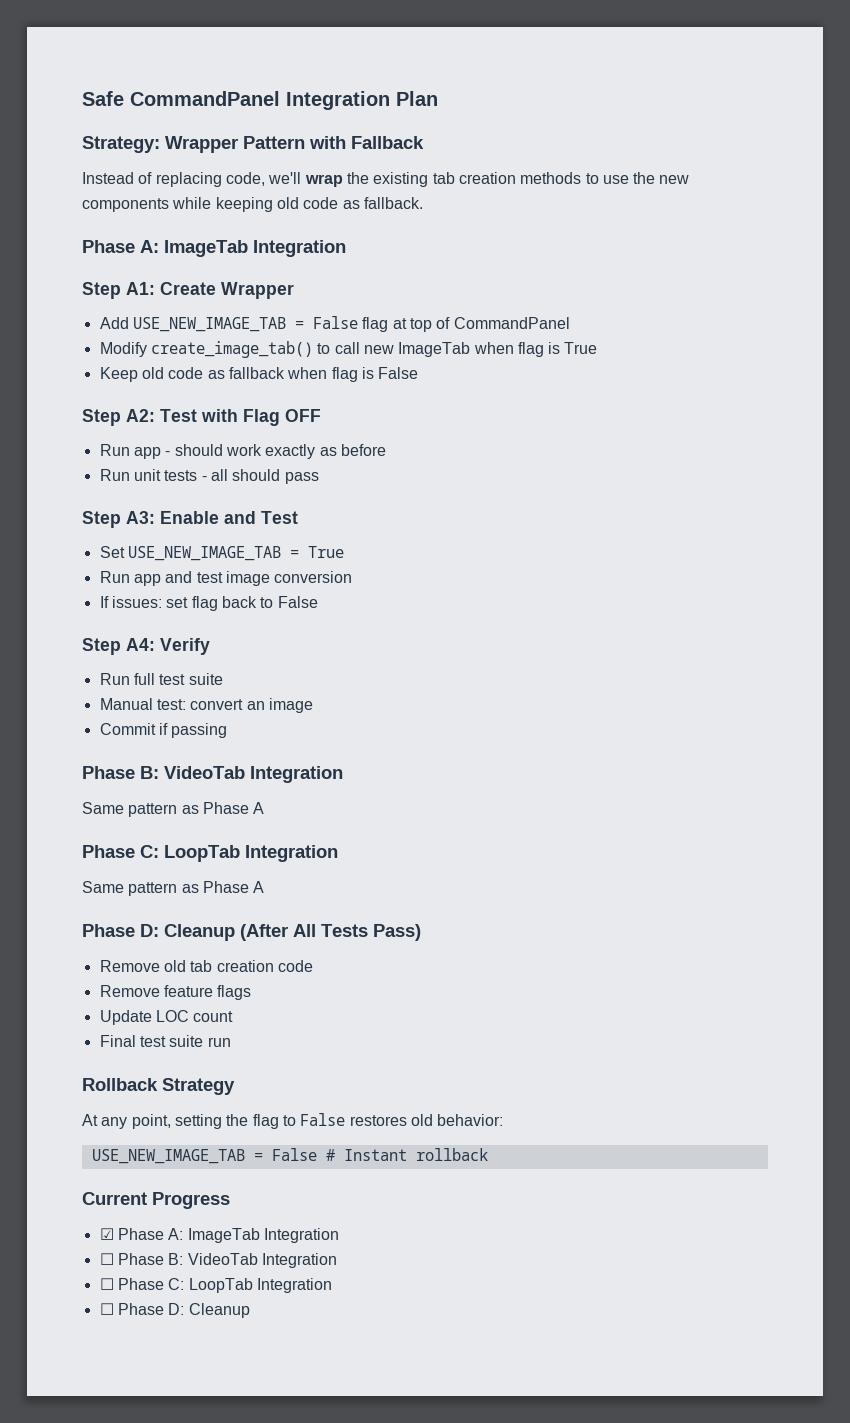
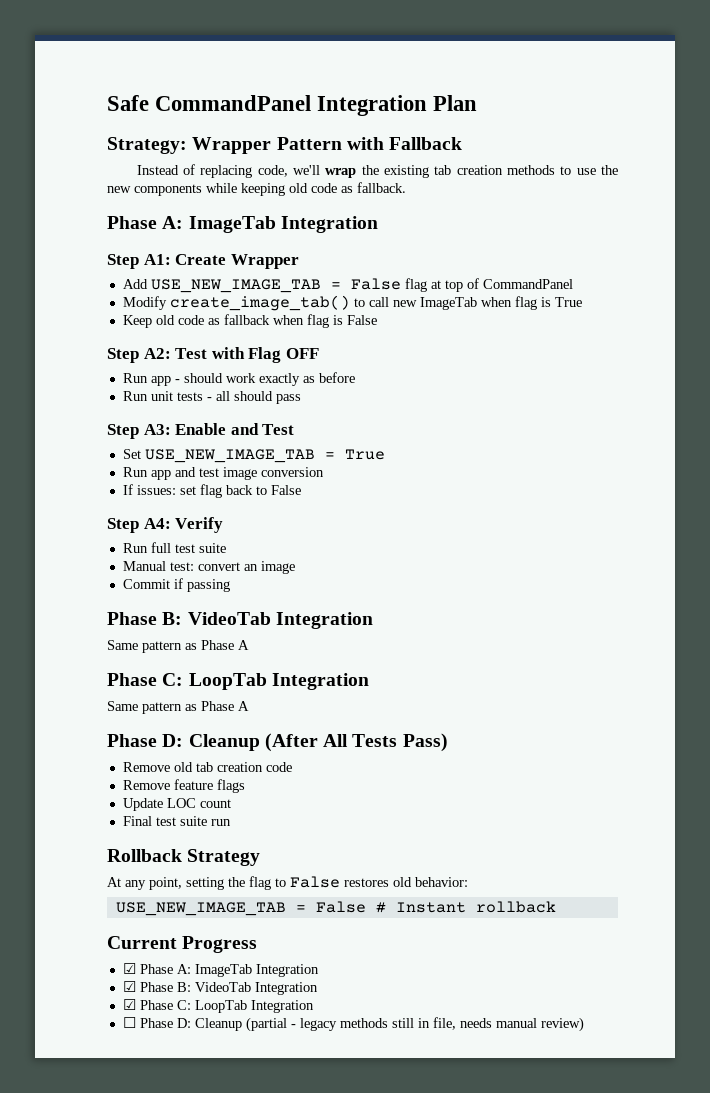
- ☐ Phase B: VideoTab Integration
- ☐ Phase C: LoopTab Integration
+ ☑ Phase B: VideoTab Integration
+ ☑ Phase C: LoopTab Integration
- ☐ Phase D: Cleanup
+ ☐ Phase D: Cleanup (partial - legacy methods still in file, needs manual review)

